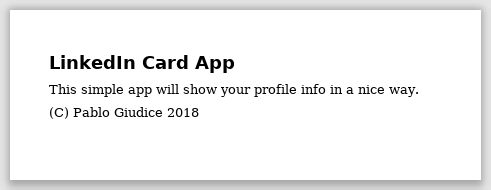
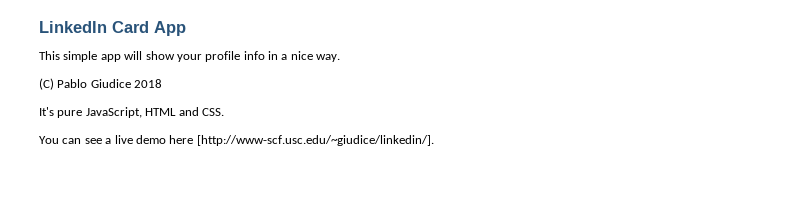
+ It's pure JavaScript, HTML and CSS.
+ You can see a live demo here [http://www-scf.usc.edu/~giudice/linkedin/].

